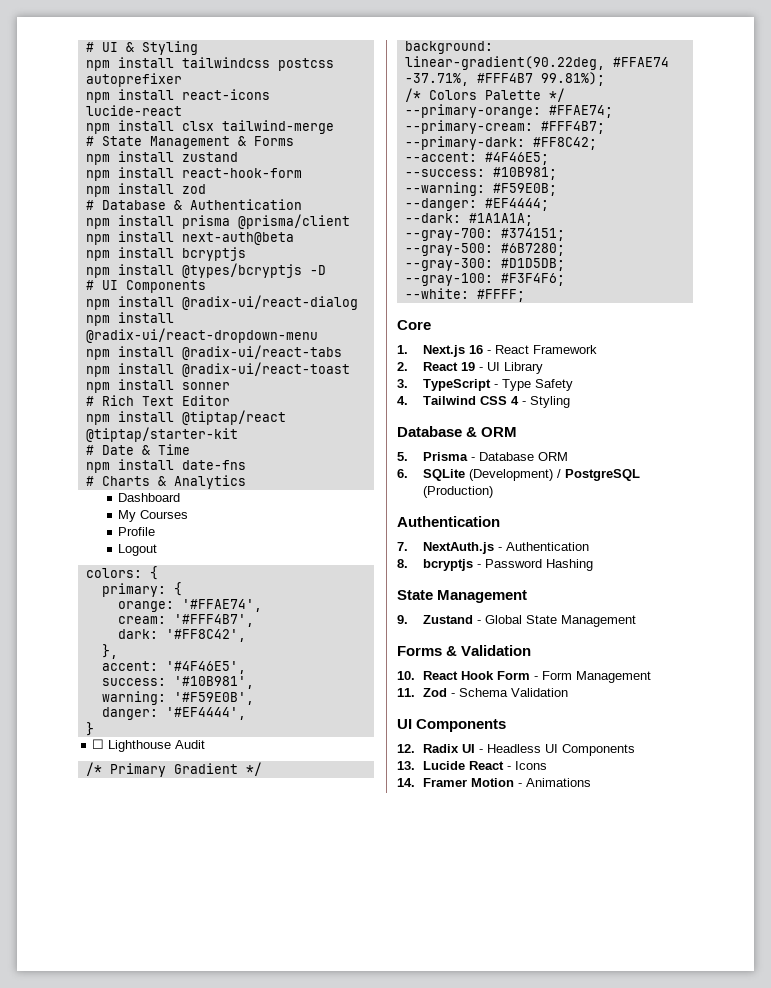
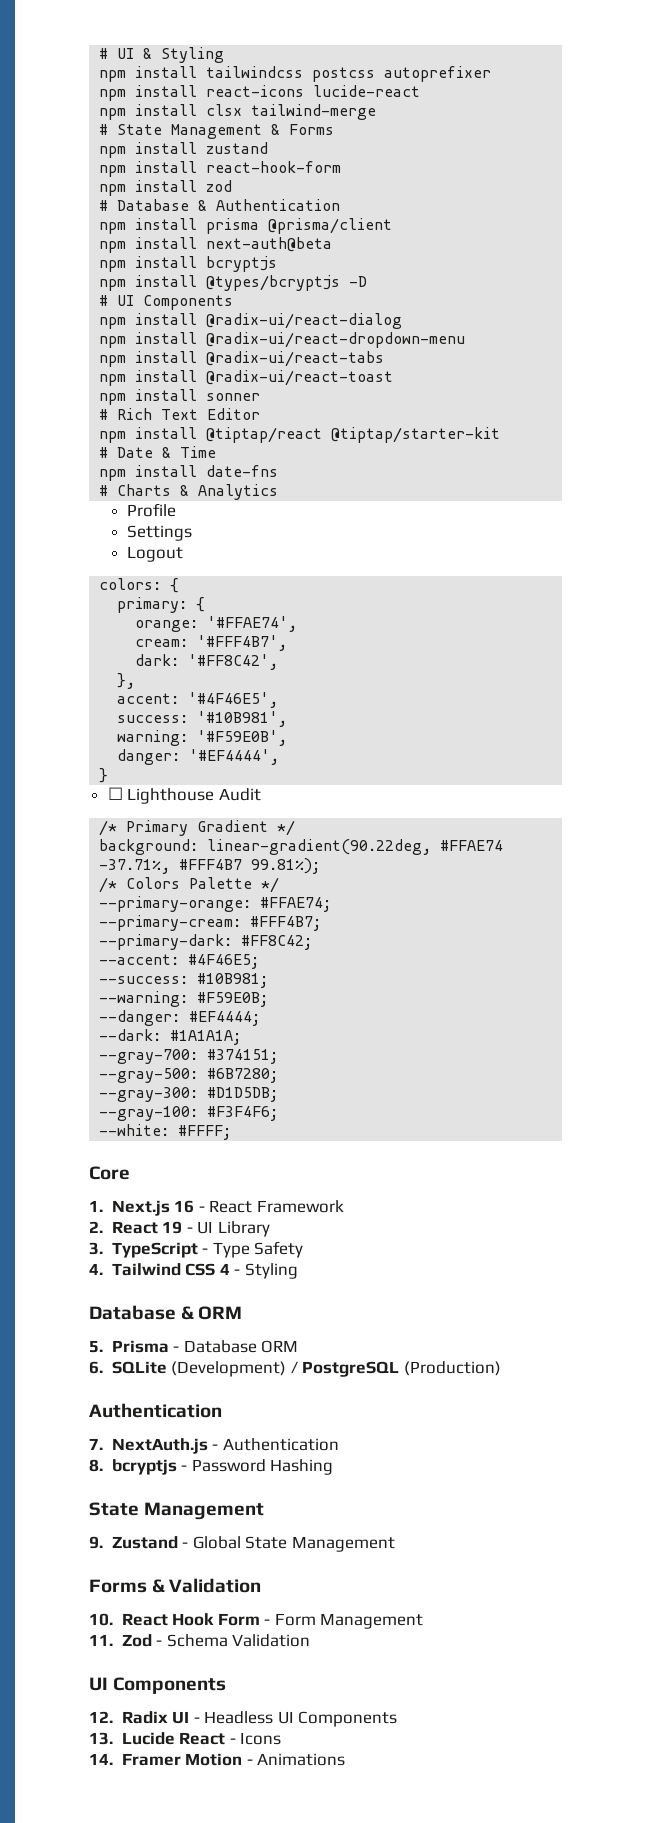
- Dashboard
- My Courses
  Profile
+ Settings

